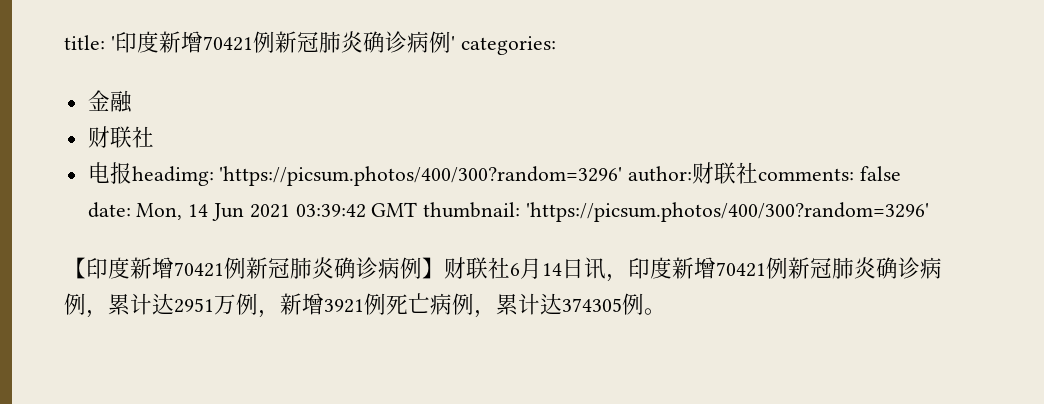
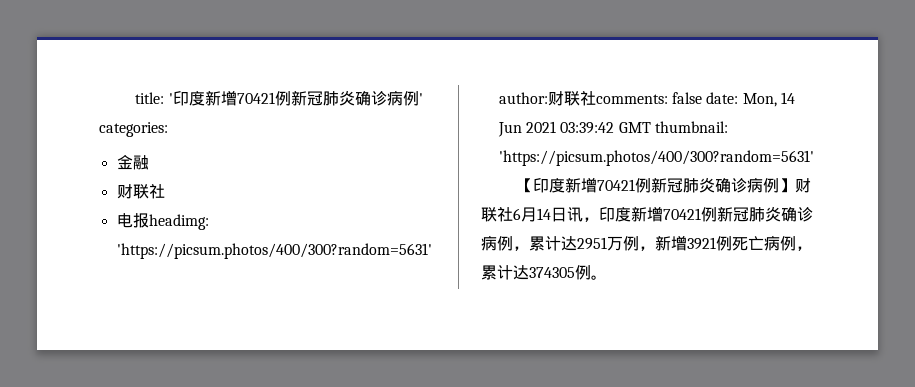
- 电报headimg: 'https://picsum.photos/400/300?random=3296' author:财联社comments: false date: Mon, 14 Jun 2021 03:39:42 GMT thumbnail: 'https://picsum.photos/400/300?random=3296'
+ 电报headimg: 'https://picsum.photos/400/300?random=5631' author:财联社comments: false date: Mon, 14 Jun 2021 03:39:42 GMT thumbnail: 'https://picsum.photos/400/300?random=5631'

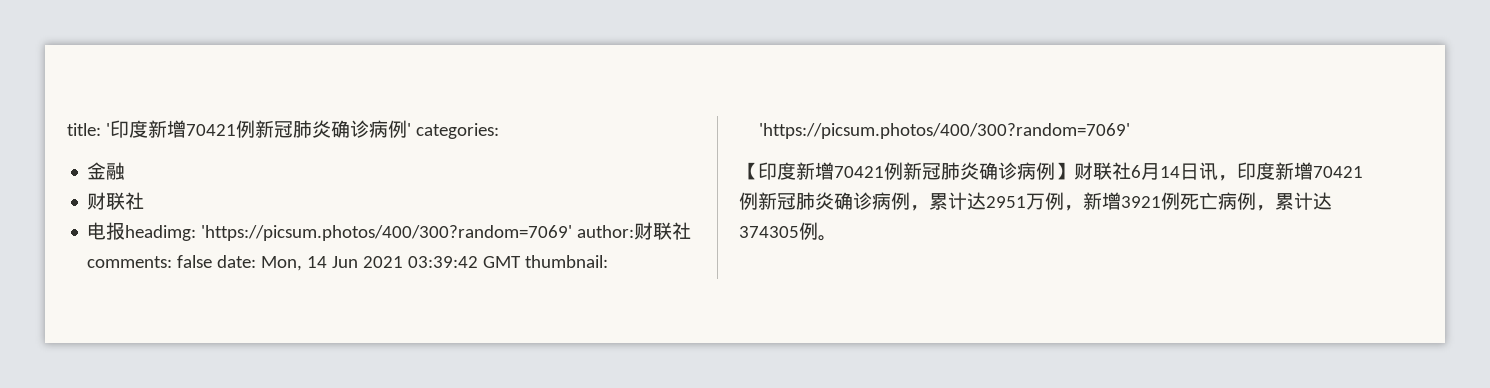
- 电报headimg: 'https://picsum.photos/400/300?random=5631' author:财联社comments: false date: Mon, 14 Jun 2021 03:39:42 GMT thumbnail: 'https://picsum.photos/400/300?random=5631'
+ 电报headimg: 'https://picsum.photos/400/300?random=7069' author:财联社comments: false date: Mon, 14 Jun 2021 03:39:42 GMT thumbnail: 'https://picsum.photos/400/300?random=7069'

